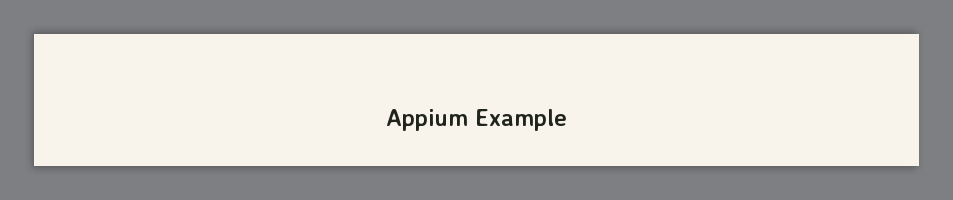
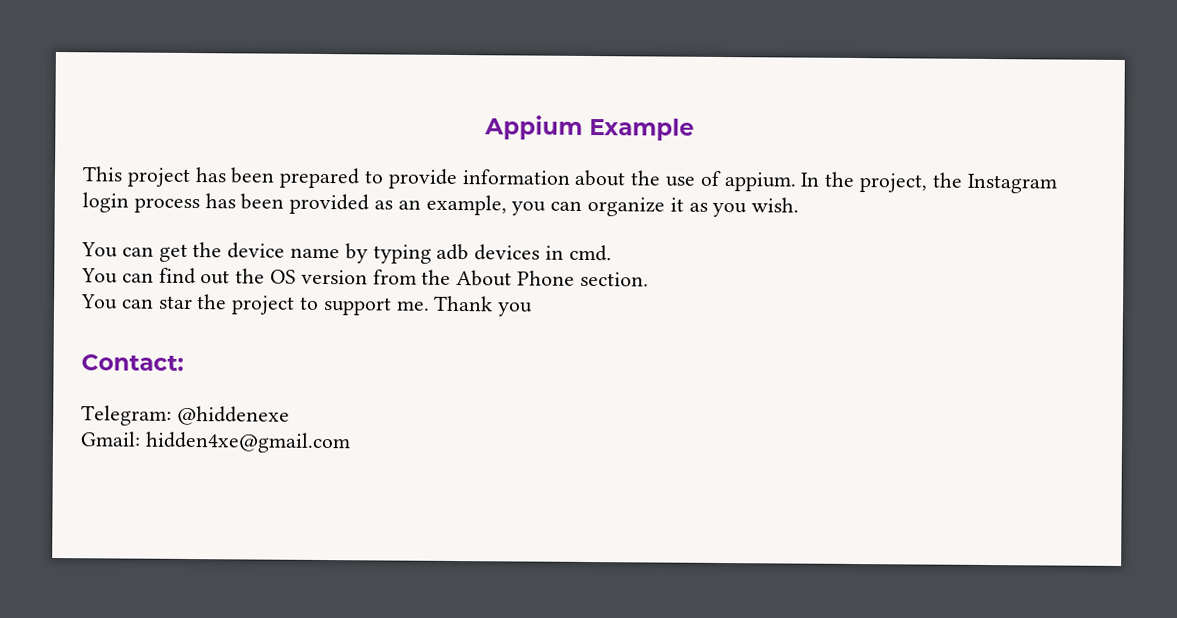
+ This project has been prepared to provide information about the use of appium. In the project, the Instagram login process has been provided as an example, you can organize it as you wish.
+ You can get the device name by typing adb devices in cmd.
+ You can find out the OS version from the About Phone section.
+ You can star the project to support me. Thank you
+ Contact:
+ Telegram: @hiddenexe
+ Gmail: hidden4xe@gmail.com

